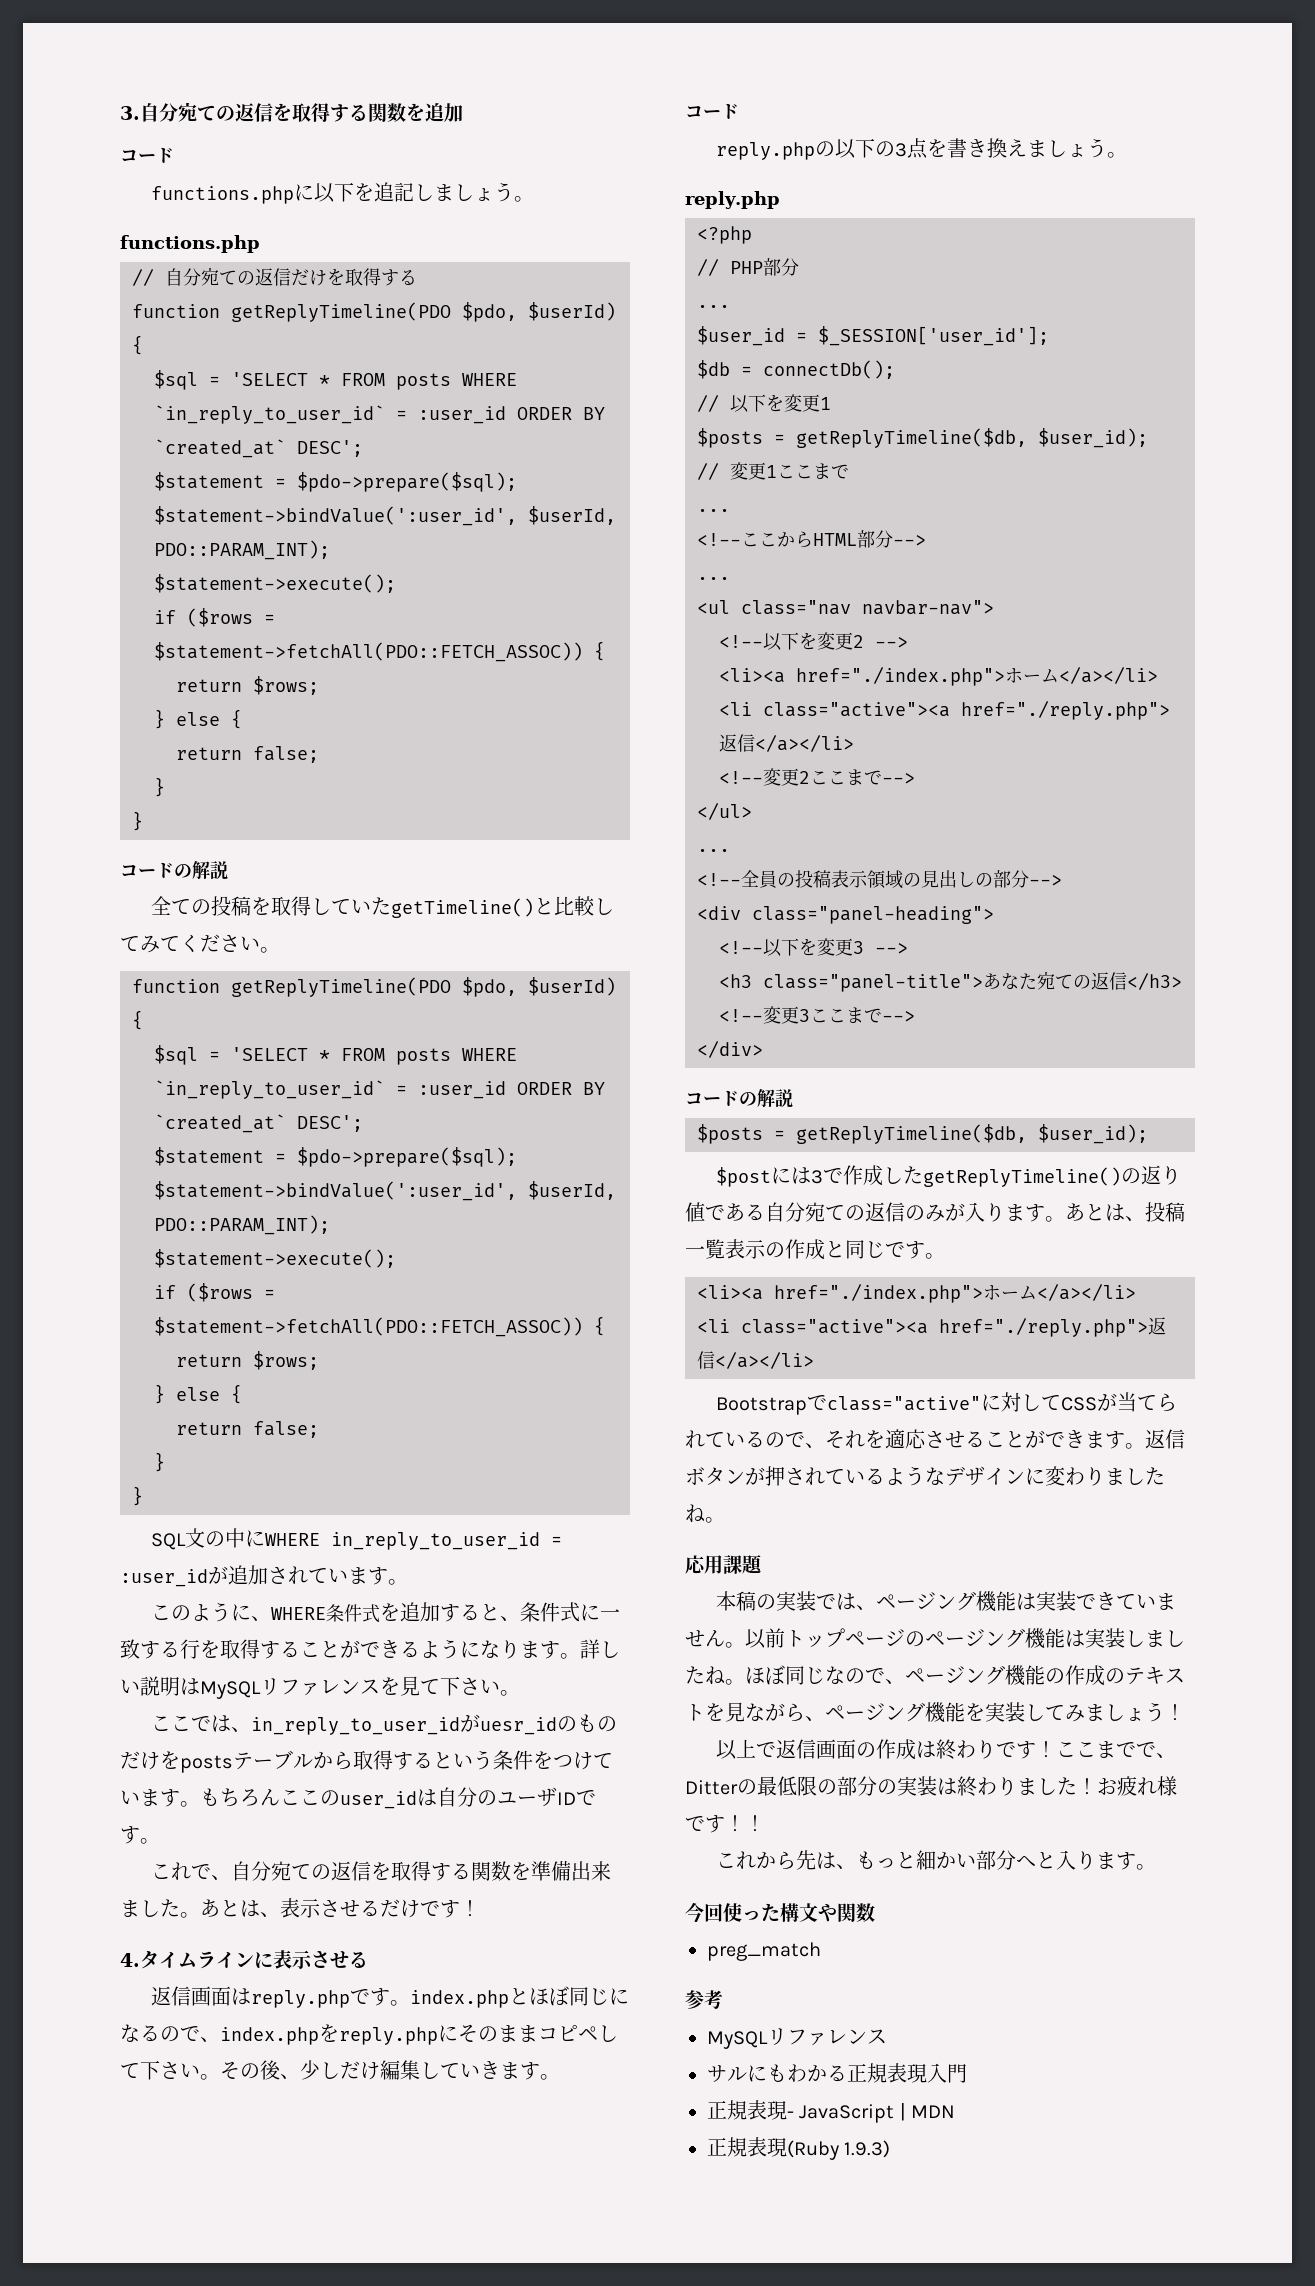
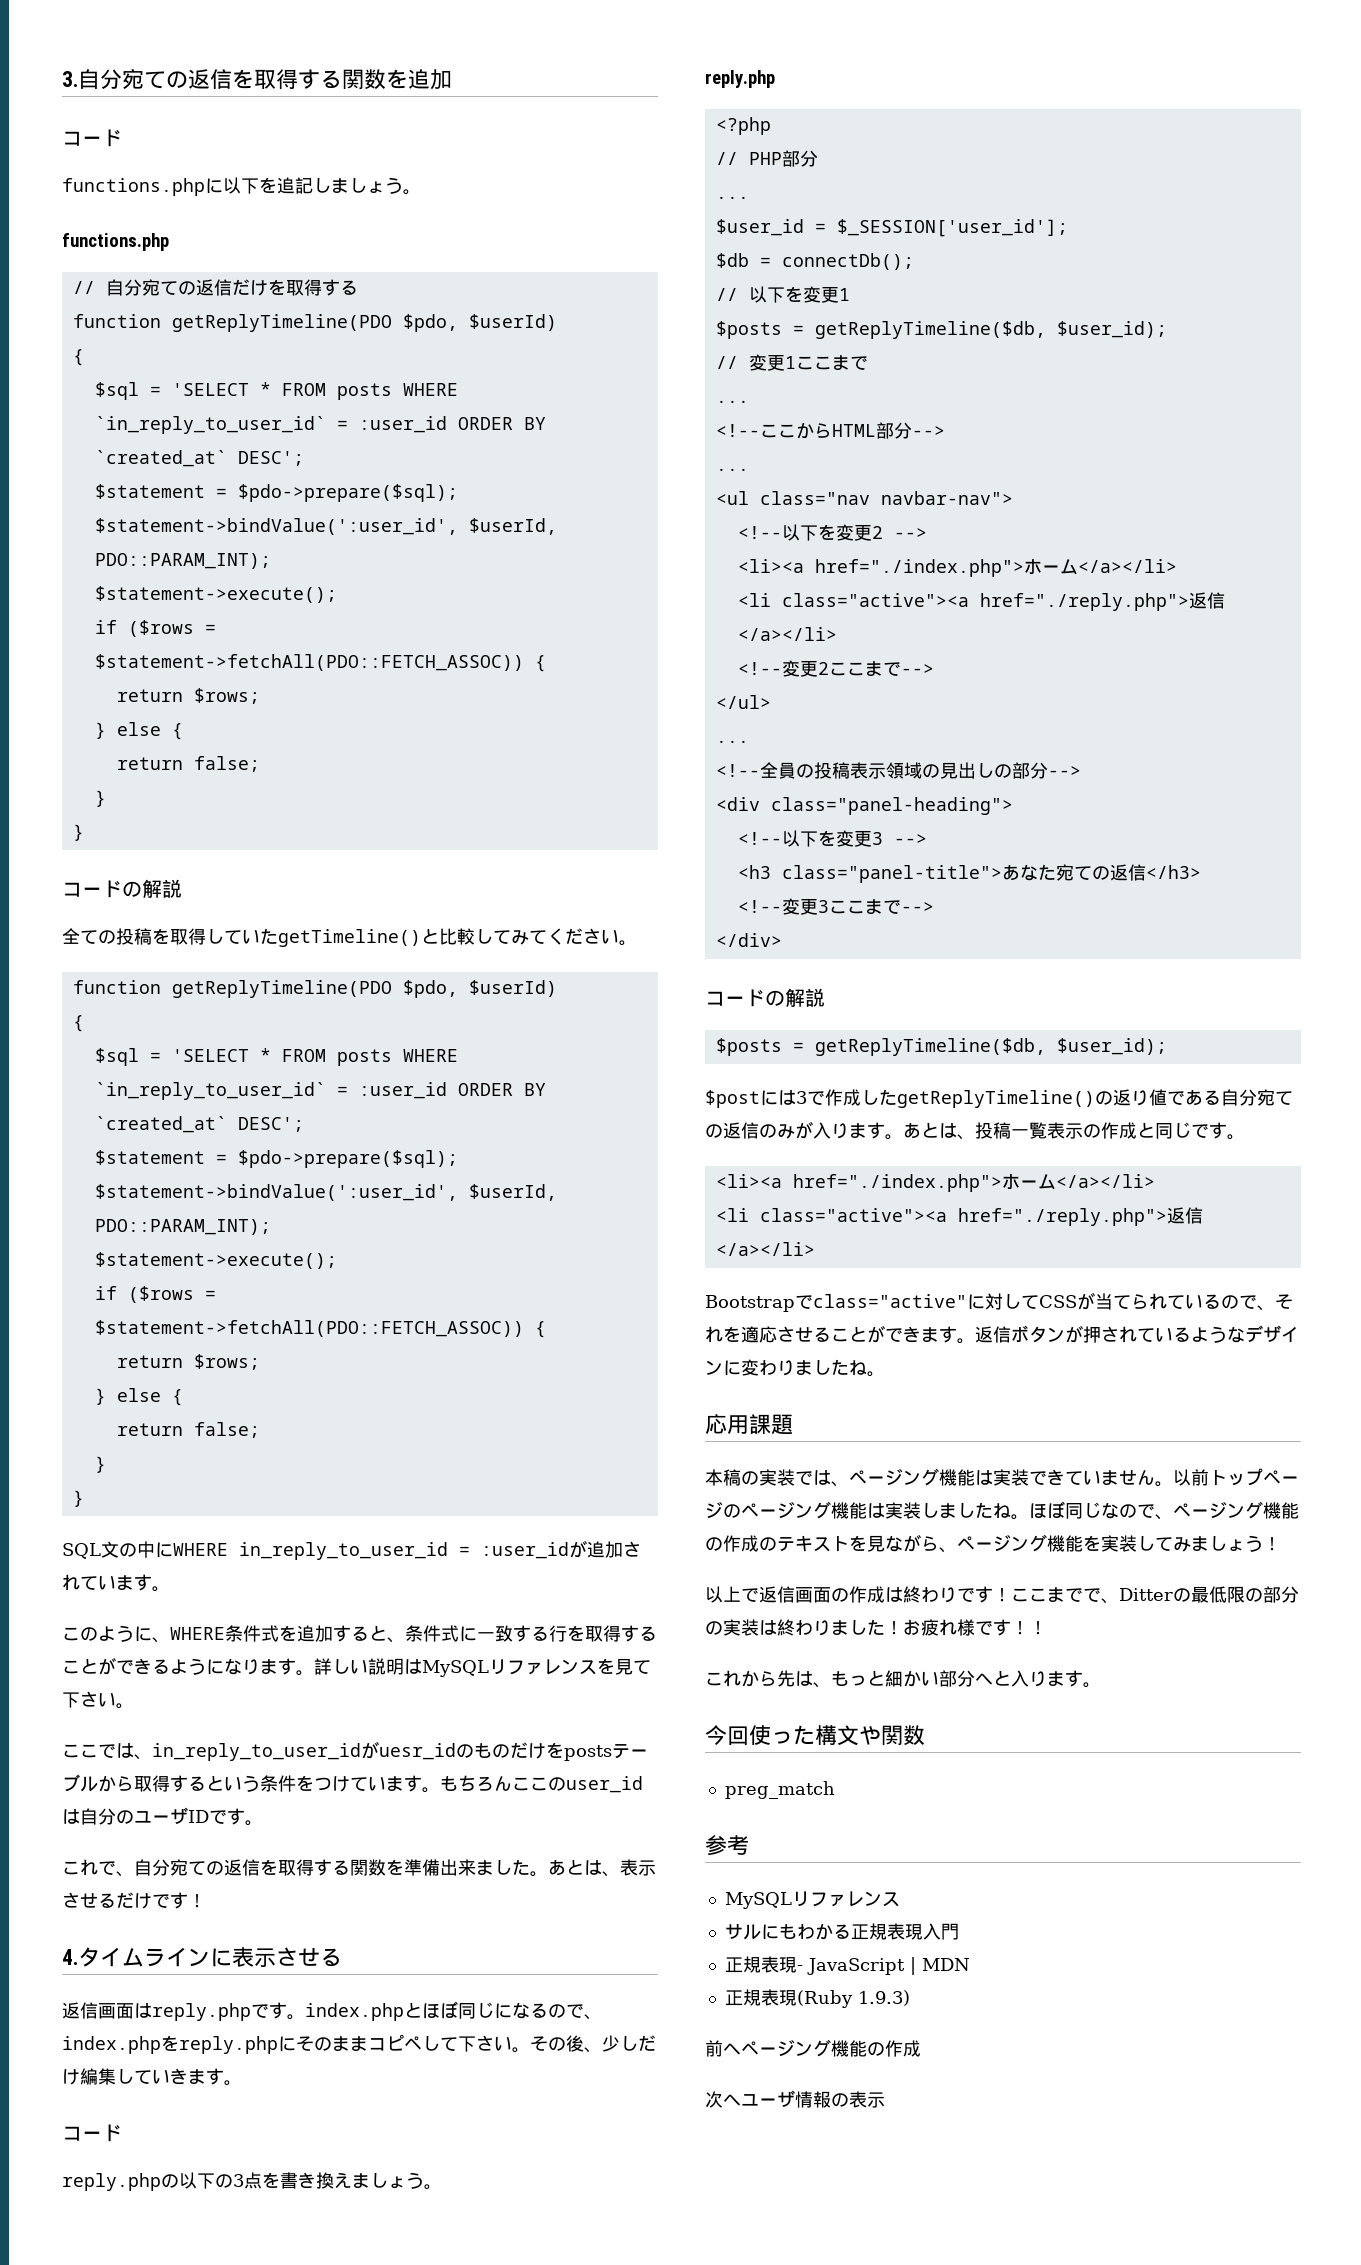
+ 前へページング機能の作成
+ 次へユーザ情報の表示

